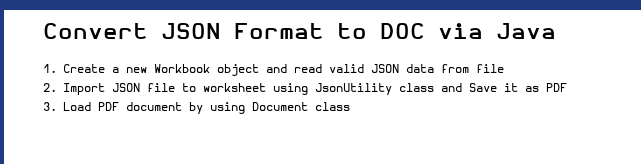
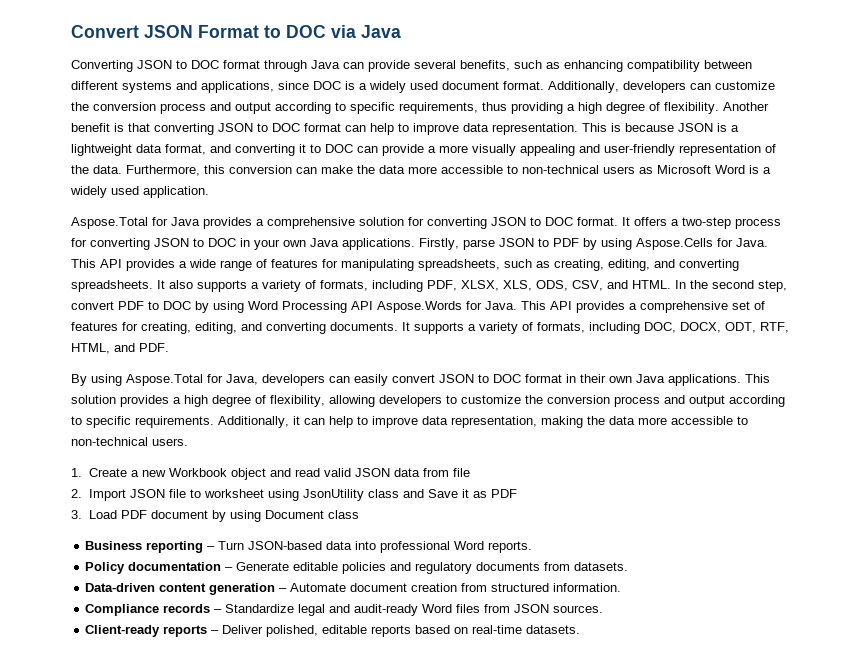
+ Converting JSON to DOC format through Java can provide several benefits, such as enhancing compatibility between different systems and applications, since DOC is a widely used document format. Additionally, developers can customize the conversion process and output according to specific requirements, thus providing a high degree of flexibility. Another benefit is that converting JSON to DOC format can help to improve data representation. This is because JSON is a lightweight data format, and converting it to DOC can provide a more visually appealing and user-friendly representation of the data. Furthermore, this conversion can make the data more accessible to non-technical users as Microsoft Word is a widely used application.
+ Aspose.Total for Java provides a comprehensive solution for converting JSON to DOC format. It offers a two-step process for converting JSON to DOC in your own Java applications. Firstly, parse JSON to PDF by using Aspose.Cells for Java. This API provides a wide range of features for manipulating spreadsheets, such as creating, editing, and converting spreadsheets. It also supports a variety of formats, including PDF, XLSX, XLS, ODS, CSV, and HTML. In the second step, convert PDF to DOC by using Word Processing API Aspose.Words for Java. This API provides a comprehensive set of features for creating, editing, and converting documents. It supports a variety of formats, including DOC, DOCX, ODT, RTF, HTML, and PDF.
+ By using Aspose.Total for Java, developers can easily convert JSON to DOC format in their own Java applications. This solution provides a high degree of flexibility, allowing developers to customize the conversion process and output according to specific requirements. Additionally, it can help to improve data representation, making the data more accessible to non-technical users.
+ Business reporting – Turn JSON-based data into professional Word reports.
+ Policy documentation – Generate editable policies and regulatory documents from datasets.
+ Data-driven content generation – Automate document creation from structured information.
+ Compliance records – Standardize legal and audit-ready Word files from JSON sources.
+ Client-ready reports – Deliver polished, editable reports based on real-time datasets.

